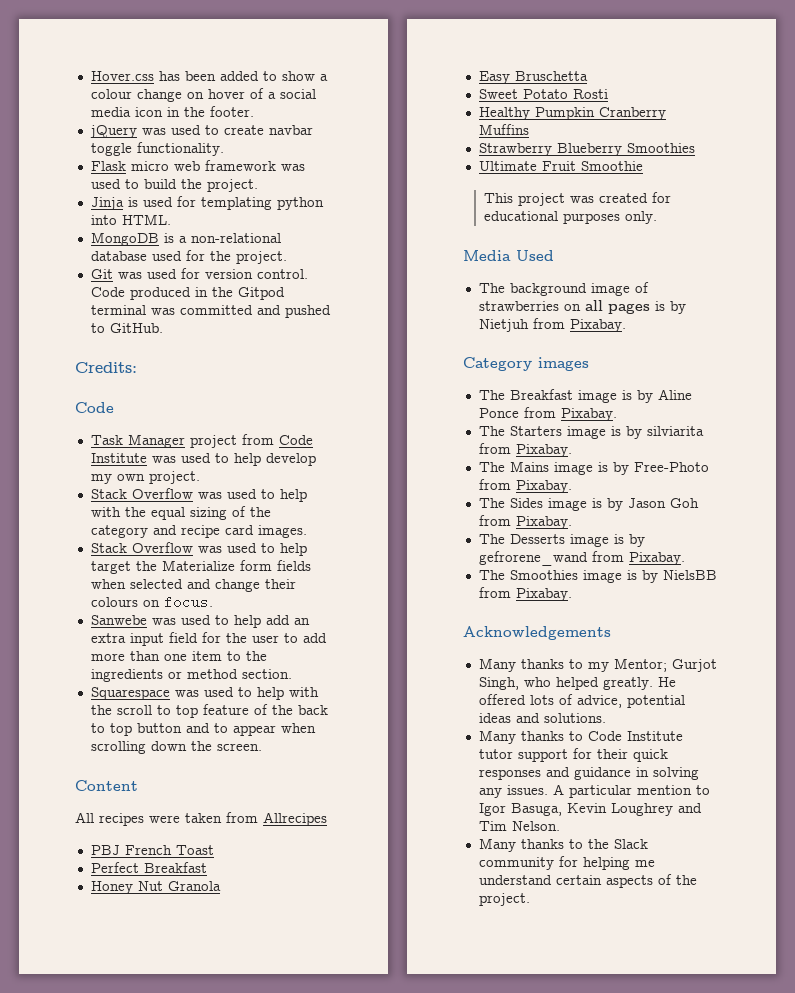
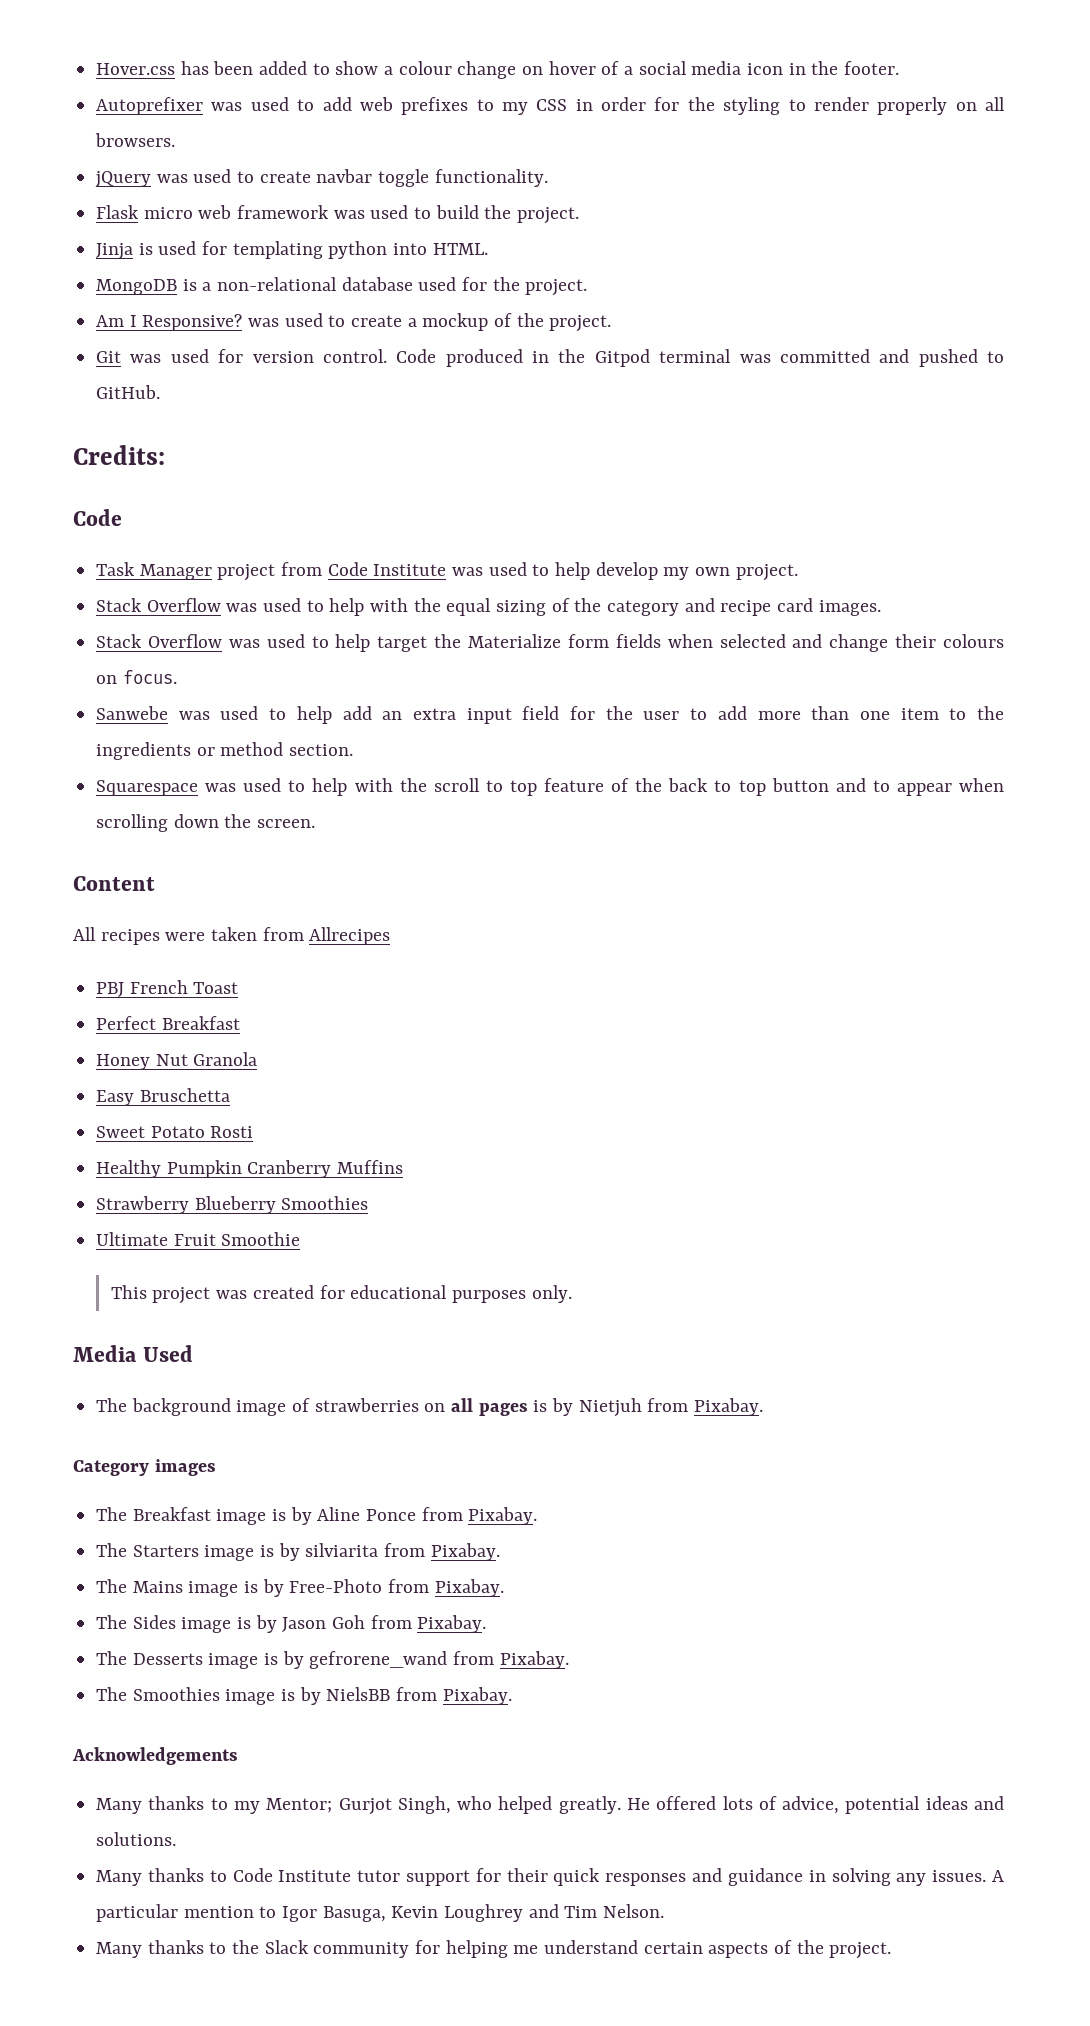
+ Autoprefixer was used to add web prefixes to my CSS in order for the styling to render properly on all browsers.
+ Am I Responsive? was used to create a mockup of the project.

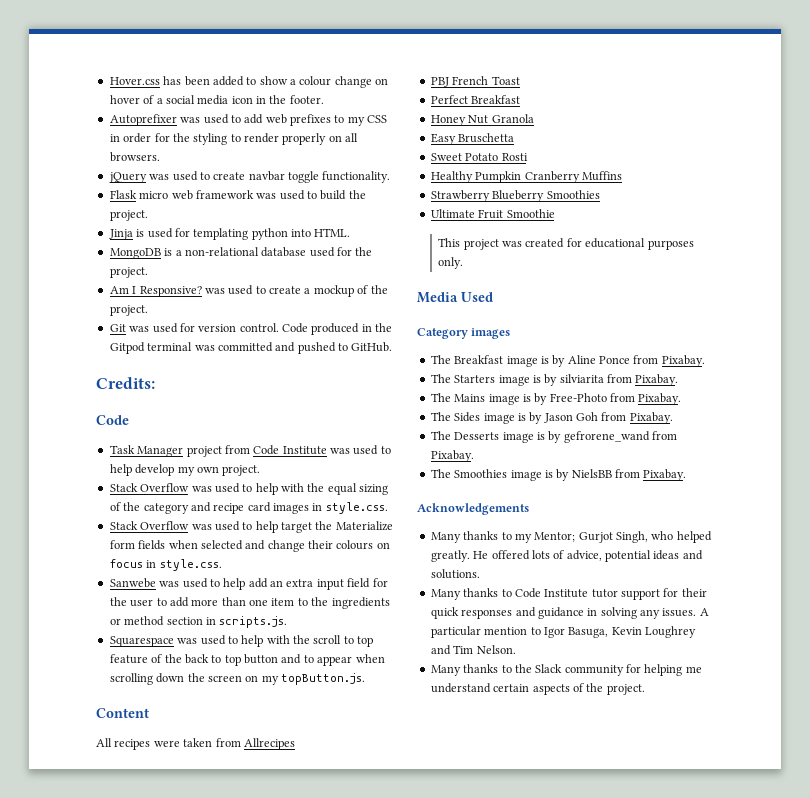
- Stack Overflow was used to help with the equal sizing of the category and recipe card images.
+ Stack Overflow was used to help with the equal sizing of the category and recipe card images in style.css.
- Stack Overflow was used to help target the Materialize form fields when selected and change their colours on focus.
+ Stack Overflow was used to help target the Materialize form fields when selected and change their colours on focus in style.css.
- Sanwebe was used to help add an extra input field for the user to add more than one item to the ingredients or method section.
+ Sanwebe was used to help add an extra input field for the user to add more than one item to the ingredients or method section in scripts.js.
- Squarespace was used to help with the scroll to top feature of the back to top button and to appear when scrolling down the screen.
+ Squarespace was used to help with the scroll to top feature of the back to top button and to appear when scrolling down the screen on my topButton.js.
- The background image of strawberries on all pages is by Nietjuh from Pixabay.

